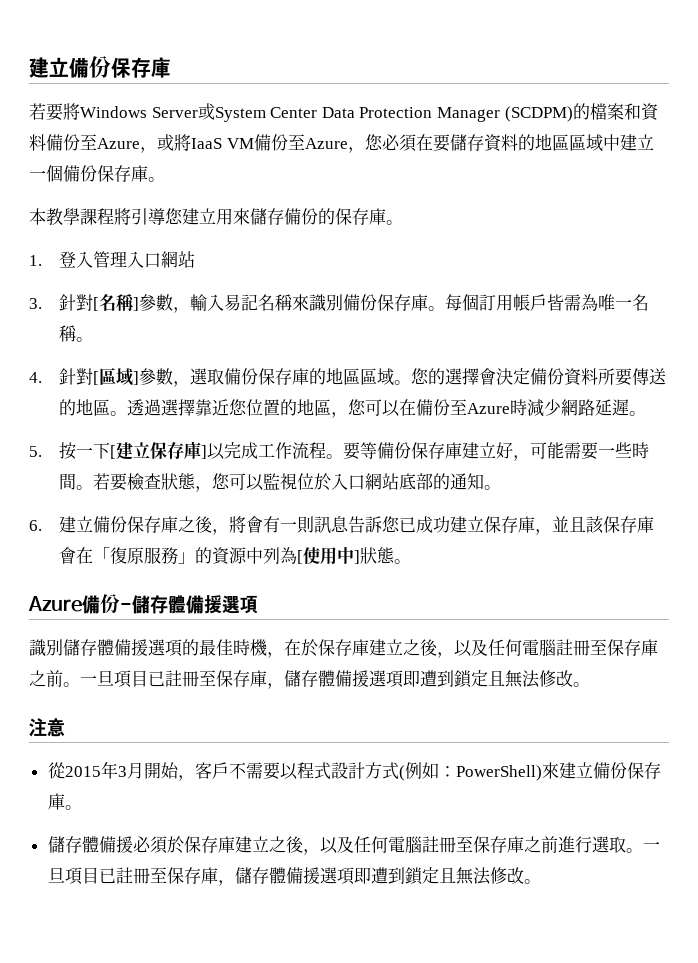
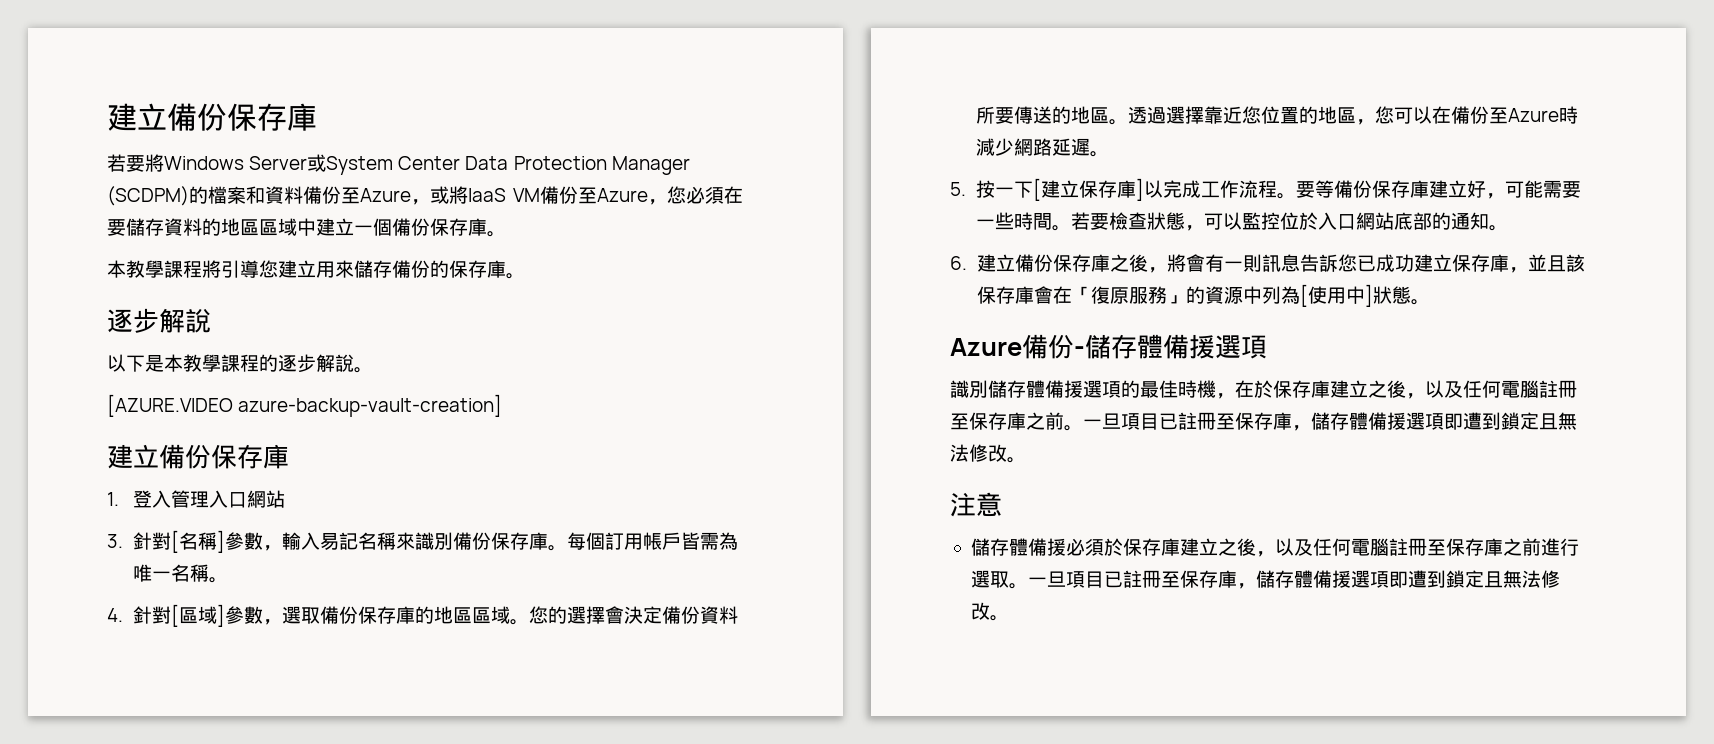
  本教學課程將引導您建立用來儲存備份的保存庫。
+ 逐步解說
+ 以下是本教學課程的逐步解說。
+ [AZURE.VIDEO azure-backup-vault-creation]
+ 建立備份保存庫
- 若要檢查狀態，您可以監視位於入口網站底部的通知。
+ 若要檢查狀態，可以監控位於入口網站底部的通知。
- 從2015年3月開始，客戶不需要以程式設計方式(例如：PowerShell)來建立備份保存庫。

